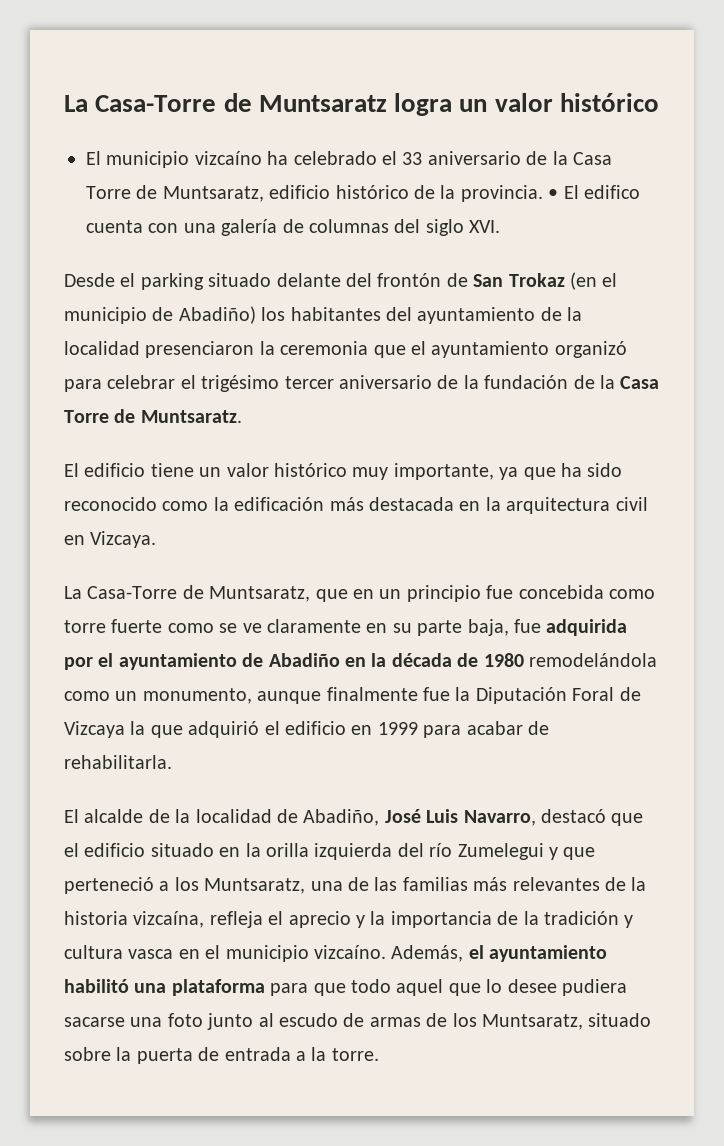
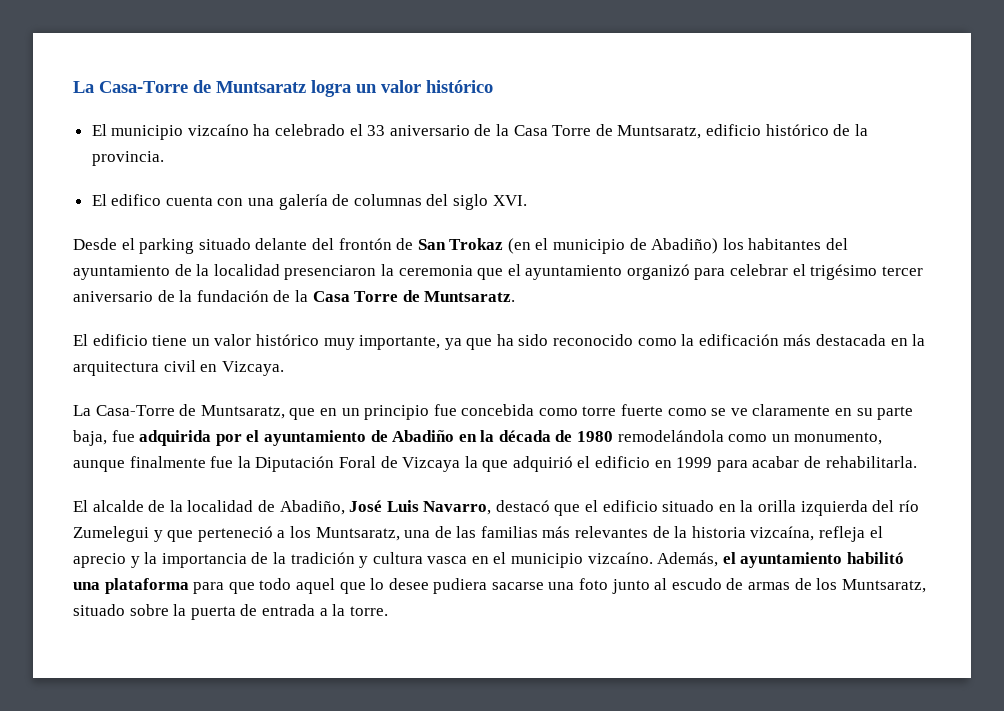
- El municipio vizcaíno ha celebrado el 33 aniversario de la Casa Torre de Muntsaratz, edificio histórico de la provincia. • El edifico cuenta con una galería de columnas del siglo XVI.
+ El municipio vizcaíno ha celebrado el 33 aniversario de la Casa Torre de Muntsaratz, edificio histórico de la provincia.
+ El edifico cuenta con una galería de columnas del siglo XVI.

